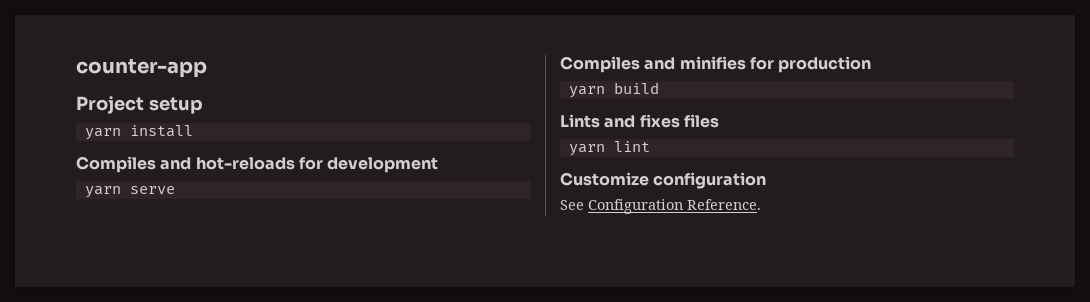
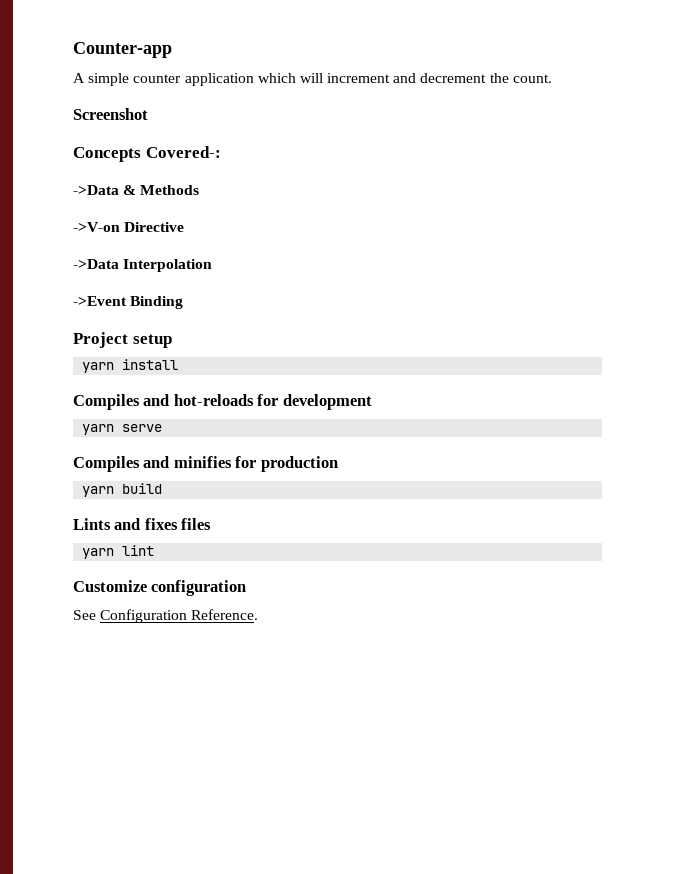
- counter-app
+ Counter-app
+ A simple counter application which will increment and decrement the count.
+ Screenshot
+ Concepts Covered-:
+ ->Data & Methods
+ ->V-on Directive
+ ->Data Interpolation
+ ->Event Binding

